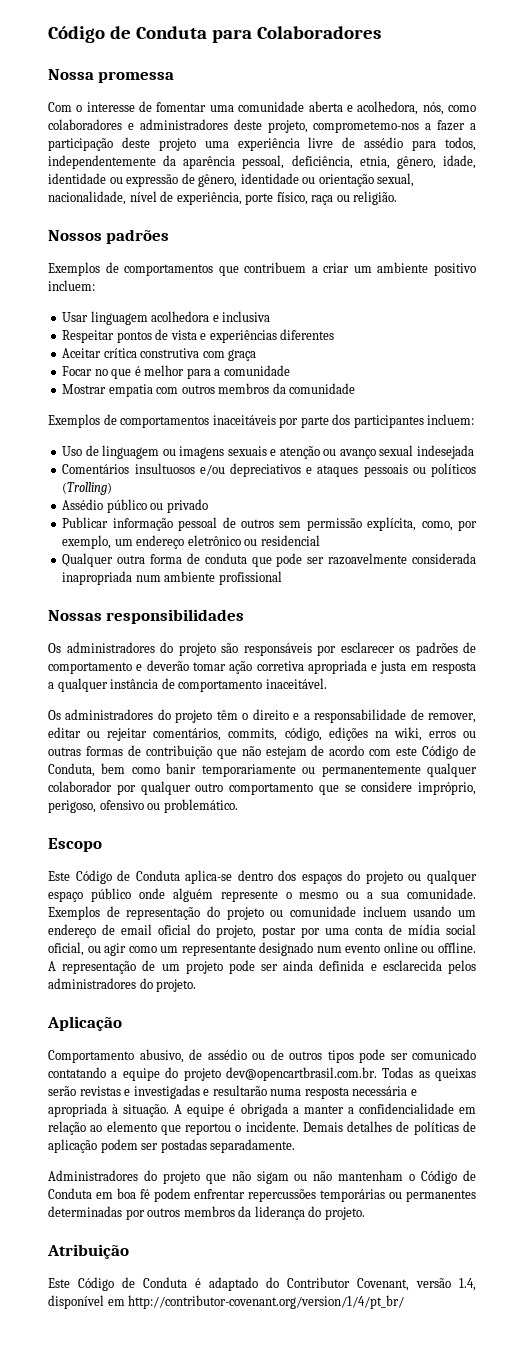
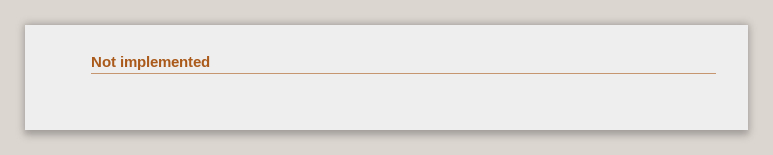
- Código de Conduta para Colaboradores
- Nossa promessa
- Com o interesse de fomentar uma comunidade aberta e acolhedora, nós, como colaboradores e administradores deste projeto, comprometemo-nos a fazer a participação deste projeto uma experiência livre de assédio para todos, independentemente da aparência pessoal, deficiência, etnia, gênero, idade, identidade ou expressão de gênero, identidade ou orientação sexual, nacionalidade, nível de experiência, porte físico, raça ou religião.
- Nossos padrões
- Exemplos de comportamentos que contribuem a criar um ambiente positivo incluem:
- Usar linguagem acolhedora e inclusiva
- Respeitar pontos de vista e experiências diferentes
- Aceitar crítica construtiva com graça
- Focar no que é melhor para a comunidade
- Mostrar empatia com outros membros da comunidade
- Exemplos de comportamentos inaceitáveis por parte dos participantes incluem:
- Uso de linguagem ou imagens sexuais e atenção ou avanço sexual indesejada
- Comentários insultuosos e/ou depreciativos e ataques pessoais ou políticos (Trolling)
- Assédio público ou privado
- Publicar informação pessoal de outros sem permissão explícita, como, por exemplo, um endereço eletrônico ou residencial
- Qualquer outra forma de conduta que pode ser razoavelmente considerada inapropriada num ambiente profissional
- Nossas responsibilidades
- Os administradores do projeto são responsáveis por esclarecer os padrões de comportamento e deverão tomar ação corretiva apropriada e justa em resposta a qualquer instância de comportamento inaceitável.
- Os administradores do projeto têm o direito e a responsabilidade de remover, editar ou rejeitar comentários, commits, código, edições na wiki, erros ou outras formas de contribuição que não estejam de acordo com este Código de Conduta, bem como banir temporariamente ou permanentemente qualquer colaborador por qualquer outro comportamento que se considere impróprio, perigoso, ofensivo ou problemático.
- Escopo
- Este Código de Conduta aplica-se dentro dos espaços do projeto ou qualquer espaço público onde alguém represente o mesmo ou a sua comunidade. Exemplos de representação do projeto ou comunidade incluem usando um endereço de email oficial do projeto, postar por uma conta de mídia social oficial, ou agir como um representante designado num evento online ou offline. A representação de um projeto pode ser ainda definida e esclarecida pelos administradores do projeto.
- Aplicação
- Comportamento abusivo, de assédio ou de outros tipos pode ser comunicado contatando a equipe do projeto dev@opencartbrasil.com.br. Todas as queixas serão revistas e investigadas e resultarão numa resposta necessária e apropriada à situação. A equipe é obrigada a manter a confidencialidade em relação ao elemento que reportou o incidente. Demais detalhes de políticas de aplicação podem ser postadas separadamente.
- Administradores do projeto que não sigam ou não mantenham o Código de Conduta em boa fé podem enfrentar repercussões temporárias ou permanentes determinadas por outros membros da liderança do projeto.
- Atribuição
- Este Código de Conduta é adaptado do Contributor Covenant, versão 1.4, disponível em http://contributor-covenant.org/version/1/4/pt_br/
+ Not implemented

